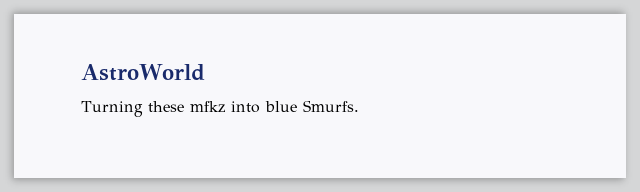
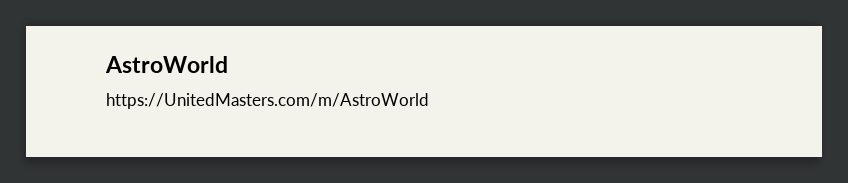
- Turning these mfkz into blue Smurfs.
+ https://UnitedMasters.com/m/AstroWorld

